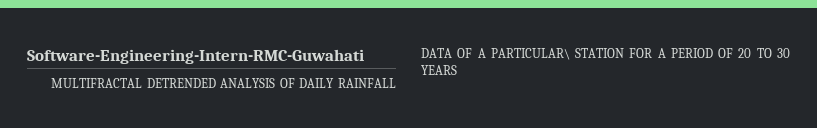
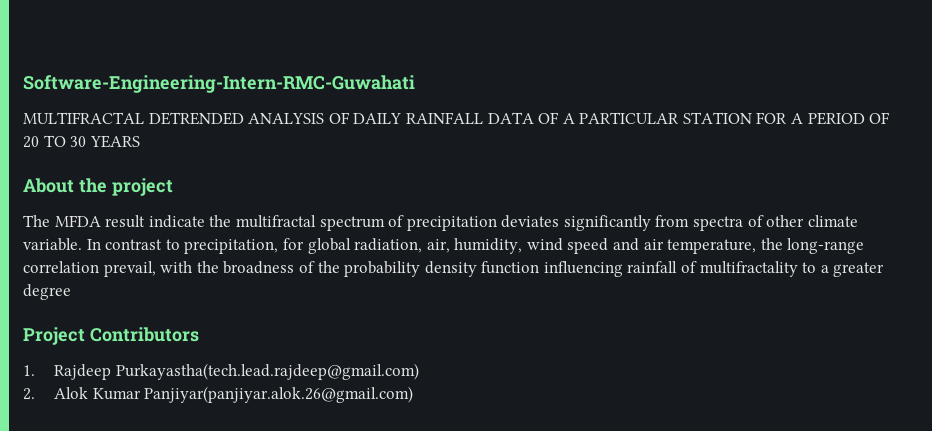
- MULTIFRACTAL DETRENDED ANALYSIS OF DAILY RAINFALL DATA OF A PARTICULAR\ STATION FOR A PERIOD OF 20 TO 30 YEARS
+ MULTIFRACTAL DETRENDED ANALYSIS OF DAILY RAINFALL DATA OF A PARTICULAR STATION FOR A PERIOD OF 20 TO 30 YEARS
+ About the project
+ The MFDA result indicate the multifractal spectrum of precipitation deviates significantly from spectra of other climate variable. In contrast to precipitation, for global radiation, air, humidity, wind speed and air temperature, the long-range correlation prevail, with the broadness of the probability density function influencing rainfall of multifractality to a greater degree
+ Project Contributors
+ 1. Rajdeep Purkayastha(tech.lead.rajdeep@gmail.com)
+ 2. Alok Kumar Panjiyar(panjiyar.alok.26@gmail.com)

